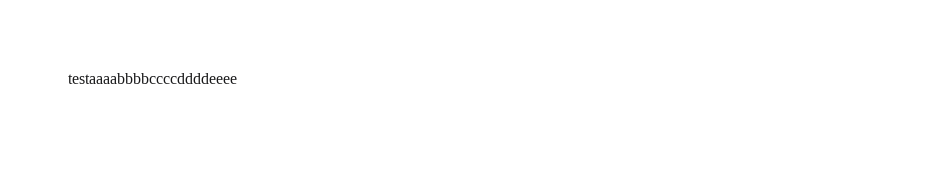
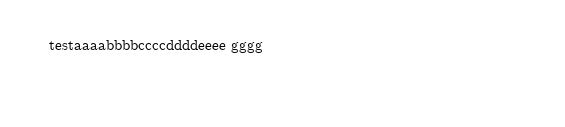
- testaaaabbbbccccddddeeee
+ testaaaabbbbccccddddeeee gggg

